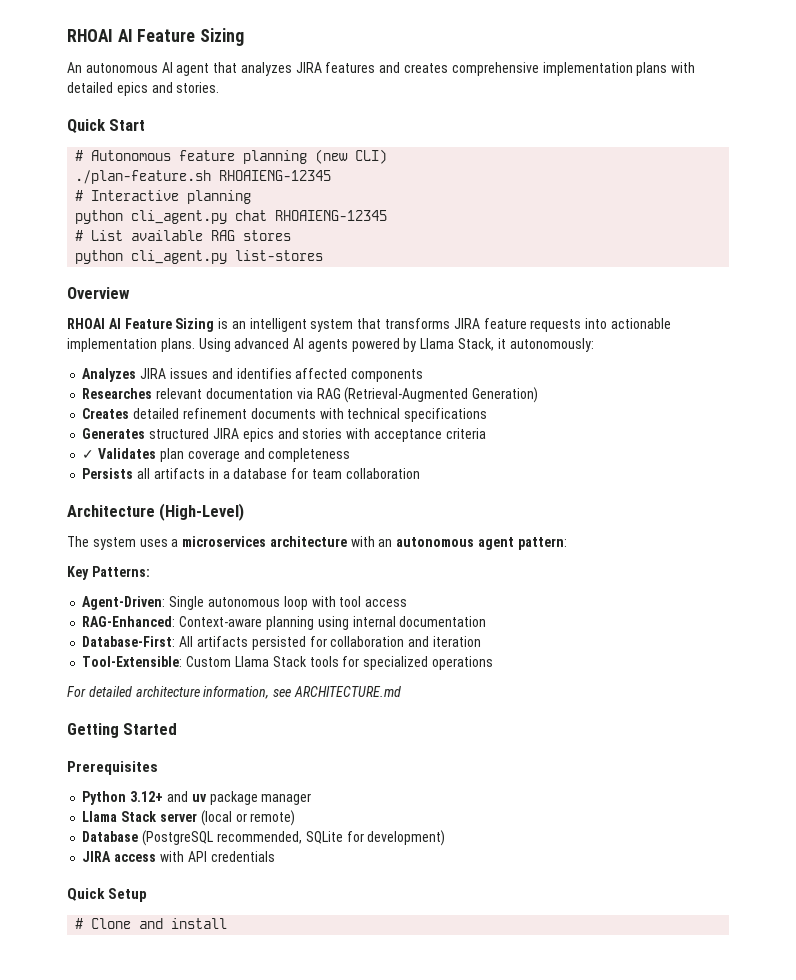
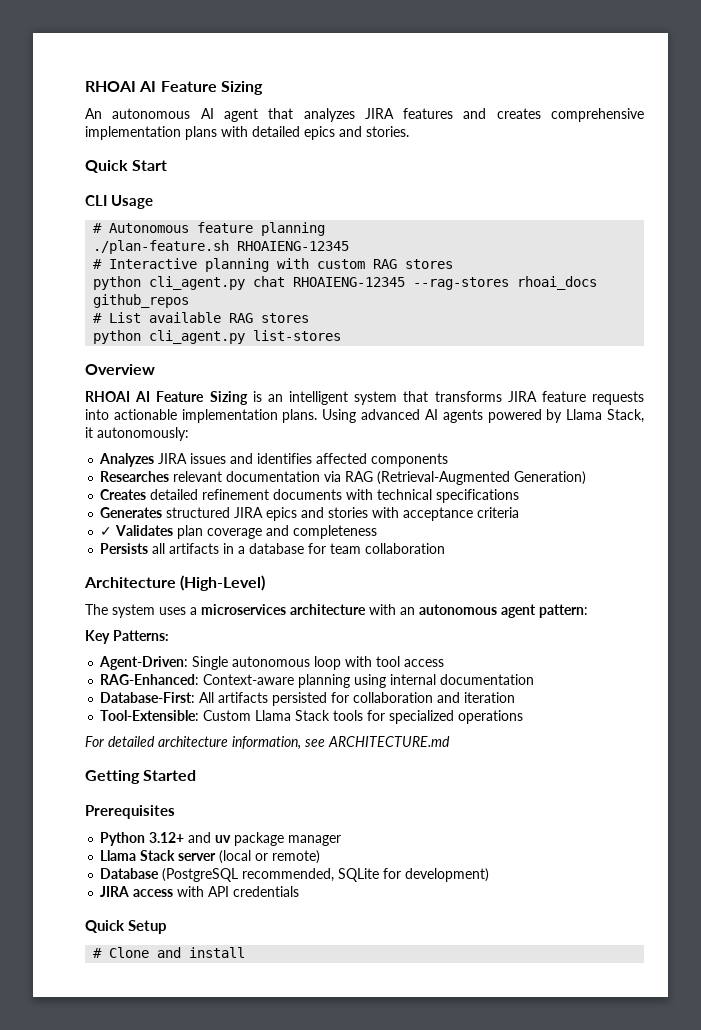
+ CLI Usage
- # Autonomous feature planning (new CLI)
+ # Autonomous feature planning
- # Interactive planning
+ # Interactive planning with custom RAG stores
- python cli_agent.py chat RHOAIENG-12345
+ python cli_agent.py chat RHOAIENG-12345 --rag-stores rhoai_docs github_repos

